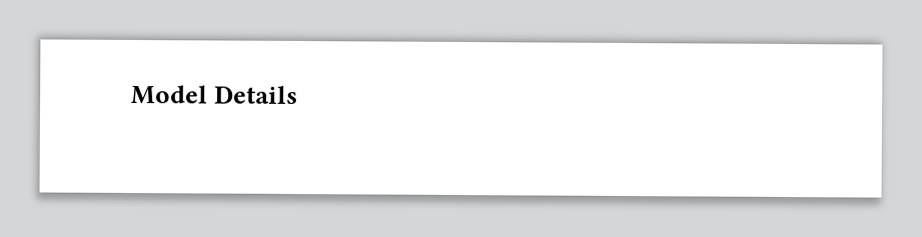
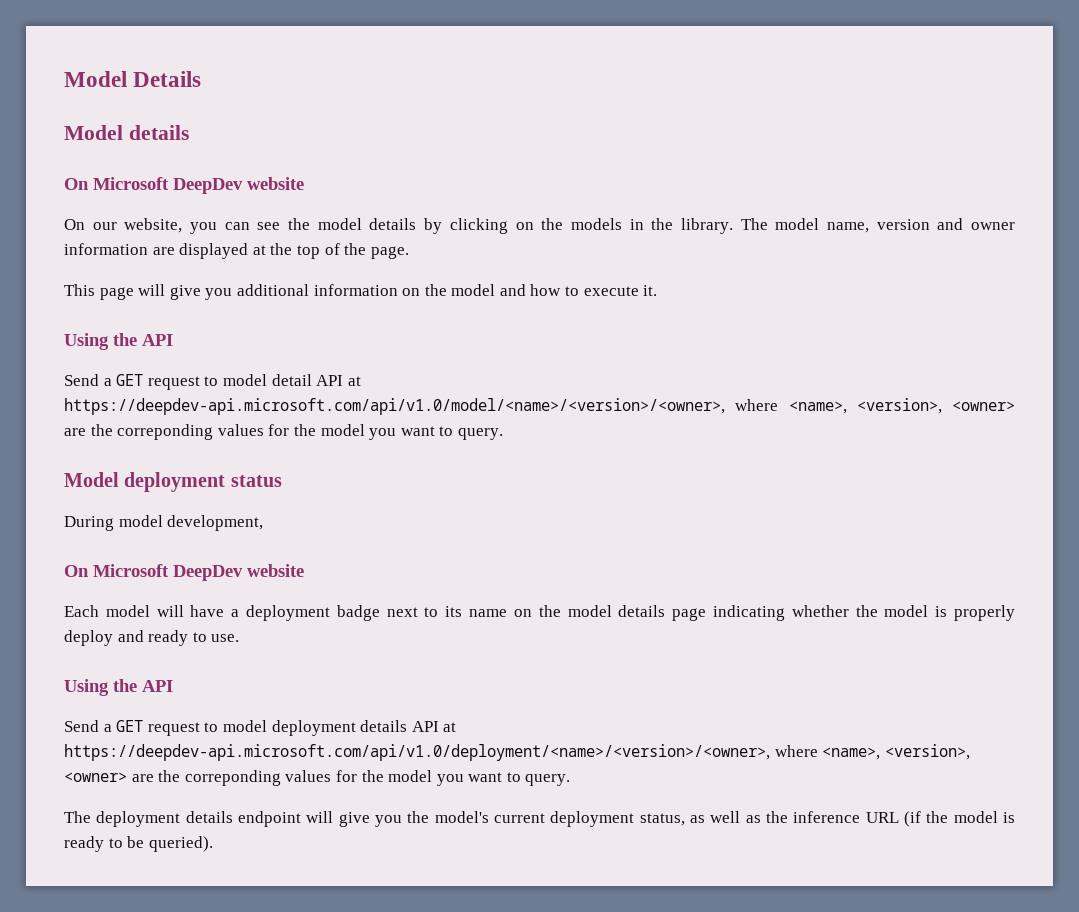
+ Model details
+ On Microsoft DeepDev website
+ On our website, you can see the model details by clicking on the models in the library. The model name, version and owner information are displayed at the top of the page.
+ This page will give you additional information on the model and how to execute it.
+ Using the API
+ Send a GET request to model detail API at https://deepdev-api.microsoft.com/api/v1.0/model/<name>/<version>/<owner>, where <name>, <version>, <owner> are the correponding values for the model you want to query.
+ Model deployment status
+ During model development,
+ On Microsoft DeepDev website
+ Each model will have a deployment badge next to its name on the model details page indicating whether the model is properly deploy and ready to use.
+ Using the API
+ Send a GET request to model deployment details API at https://deepdev-api.microsoft.com/api/v1.0/deployment/<name>/<version>/<owner>, where <name>, <version>, <owner> are the correponding values for the model you want to query.
+ The deployment details endpoint will give you the model's current deployment status, as well as the inference URL (if the model is ready to be queried).

